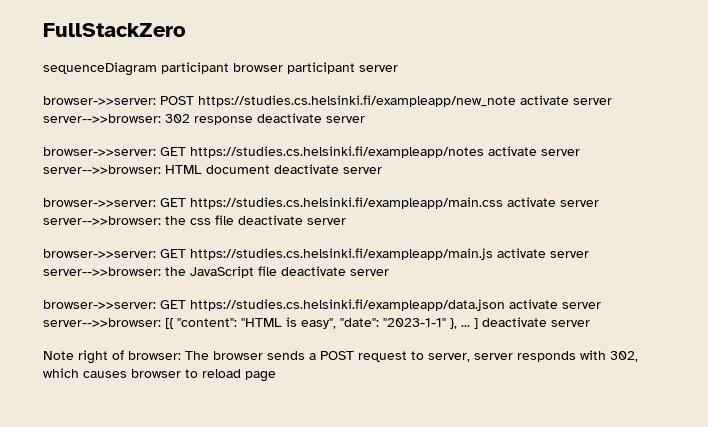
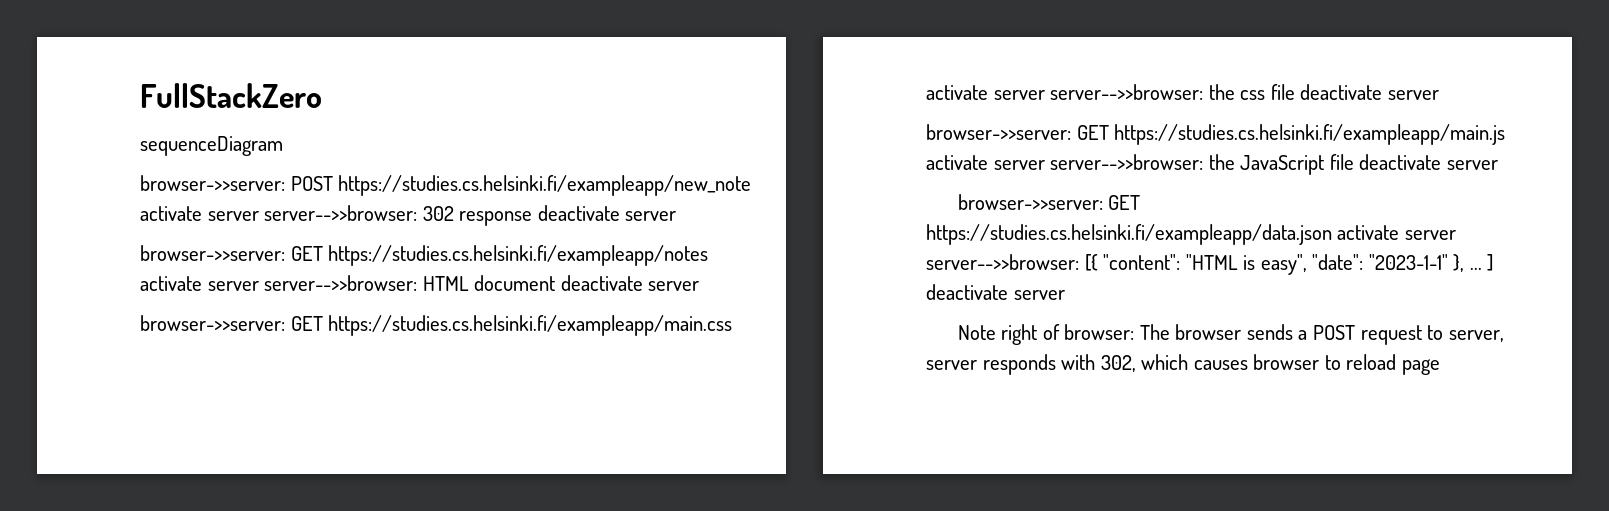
- sequenceDiagram participant browser participant server
+ sequenceDiagram

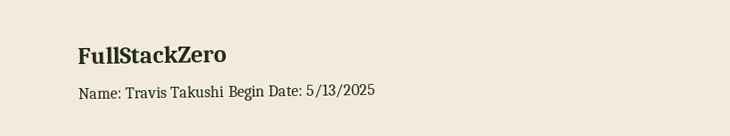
- sequenceDiagram
- browser->>server: POST https://studies.cs.helsinki.fi/exampleapp/new_note activate server server-->>browser: 302 response deactivate server
- browser->>server: GET https://studies.cs.helsinki.fi/exampleapp/notes activate server server-->>browser: HTML document deactivate server
- browser->>server: GET https://studies.cs.helsinki.fi/exampleapp/main.css activate server server-->>browser: the css file deactivate server
- browser->>server: GET https://studies.cs.helsinki.fi/exampleapp/main.js activate server server-->>browser: the JavaScript file deactivate server
- browser->>server: GET https://studies.cs.helsinki.fi/exampleapp/data.json activate server server-->>browser: [{ "content": "HTML is easy", "date": "2023-1-1" }, ... ] deactivate server
- Note right of browser: The browser sends a POST request to server, server responds with 302, which causes browser to reload page
+ Name: Travis Takushi Begin Date: 5/13/2025

